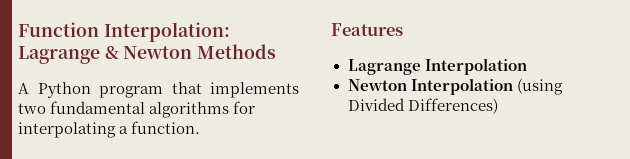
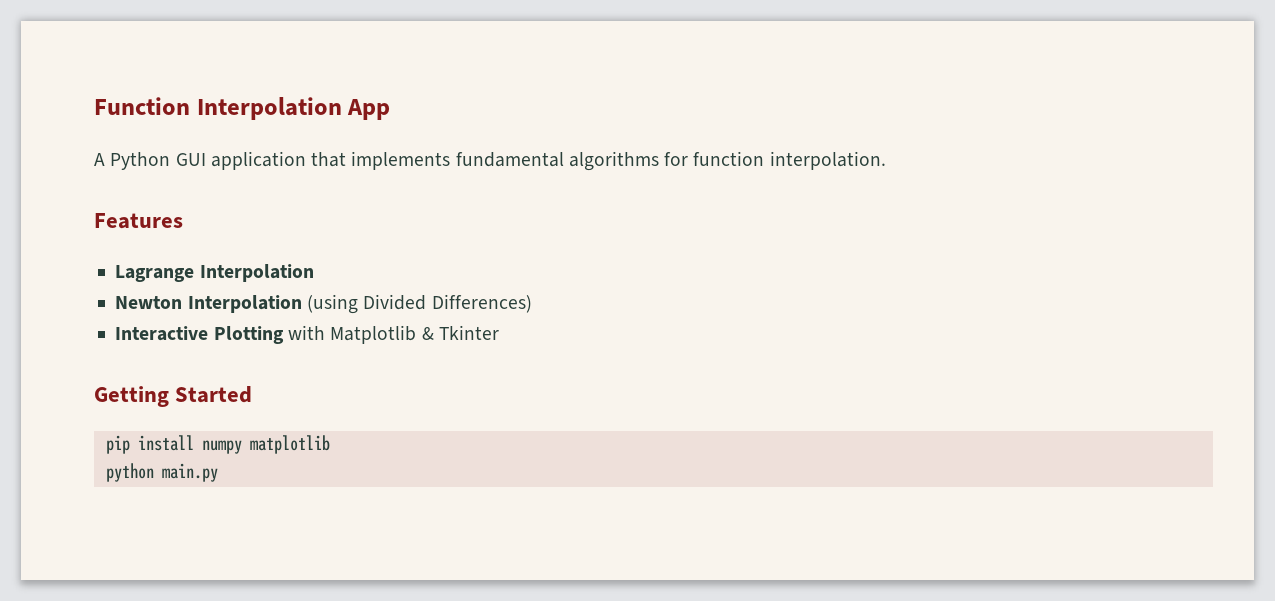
- Function Interpolation: Lagrange & Newton Methods
+ Function Interpolation App
- A Python program that implements two fundamental algorithms for interpolating a function.
+ A Python GUI application that implements fundamental algorithms for function interpolation.
+ Interactive Plotting with Matplotlib & Tkinter
+ Getting Started
+ pip install numpy matplotlib
+ python main.py

